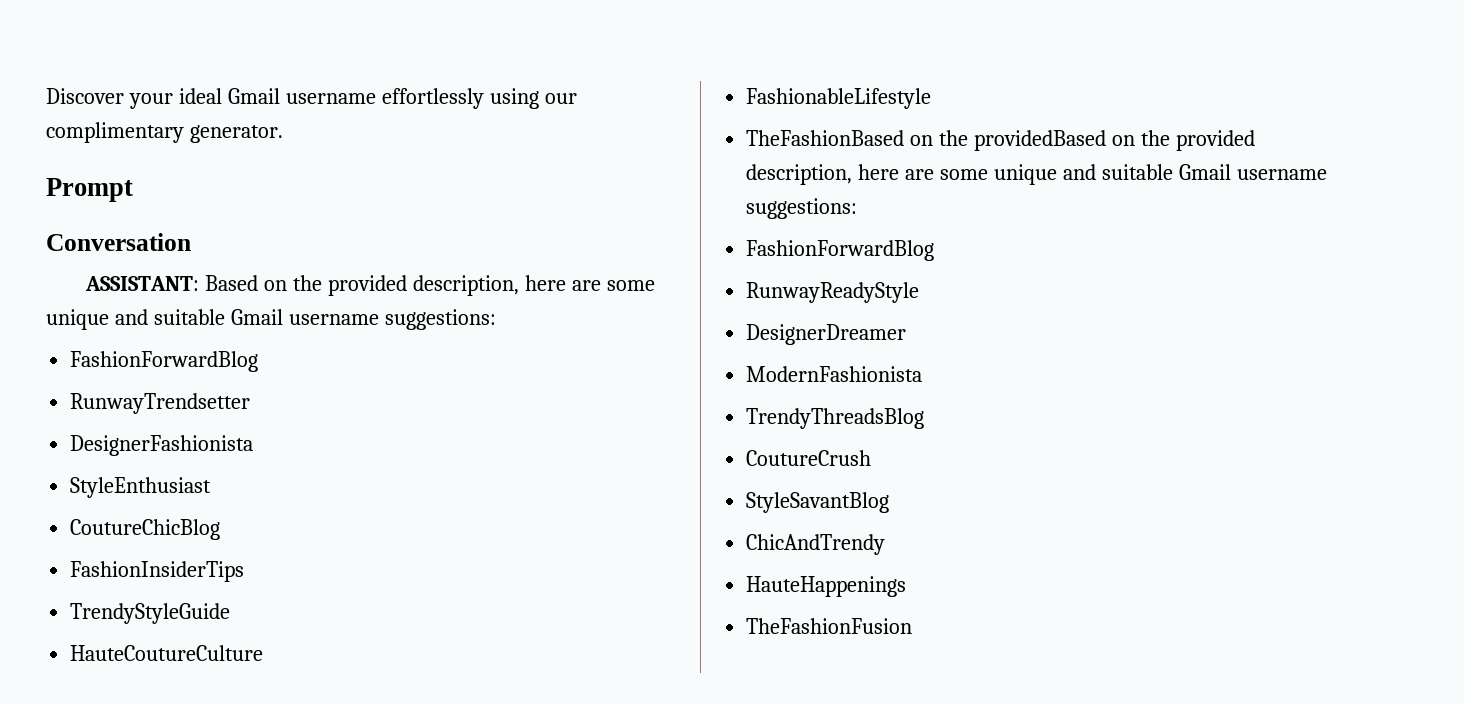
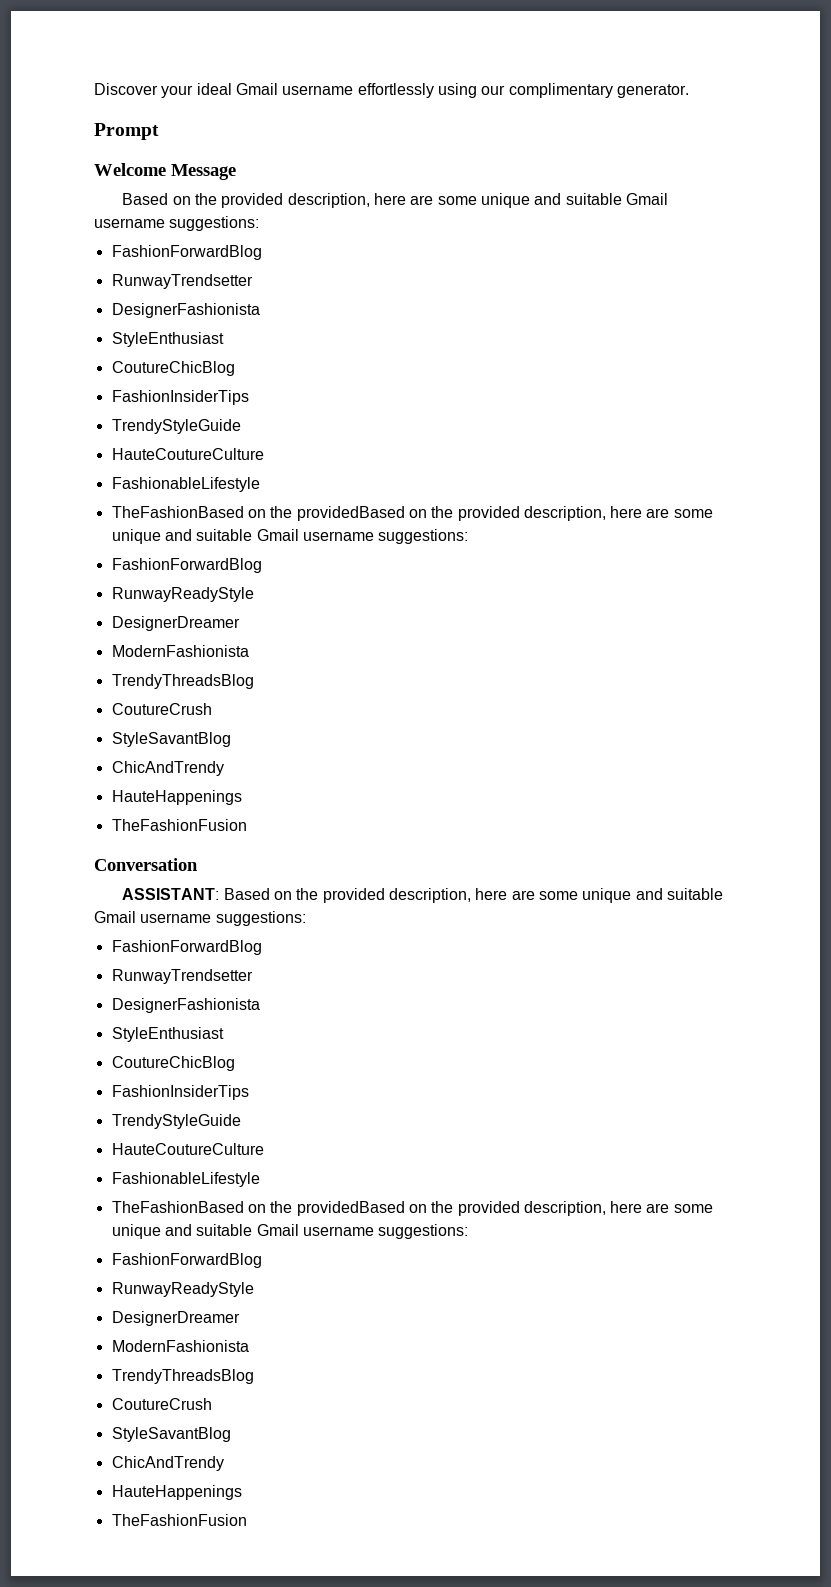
+ Welcome Message
+ Based on the provided description, here are some unique and suitable Gmail username suggestions:
+ FashionForwardBlog
+ RunwayTrendsetter
+ DesignerFashionista
+ StyleEnthusiast
+ CoutureChicBlog
+ FashionInsiderTips
+ TrendyStyleGuide
+ HauteCoutureCulture
+ FashionableLifestyle
+ TheFashionBased on the providedBased on the provided description, here are some unique and suitable Gmail username suggestions:
+ FashionForwardBlog
+ RunwayReadyStyle
+ DesignerDreamer
+ ModernFashionista
+ TrendyThreadsBlog
+ CoutureCrush
+ StyleSavantBlog
+ ChicAndTrendy
+ HauteHappenings
+ TheFashionFusion

